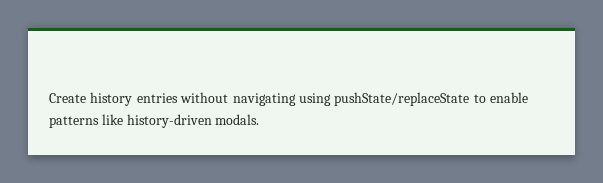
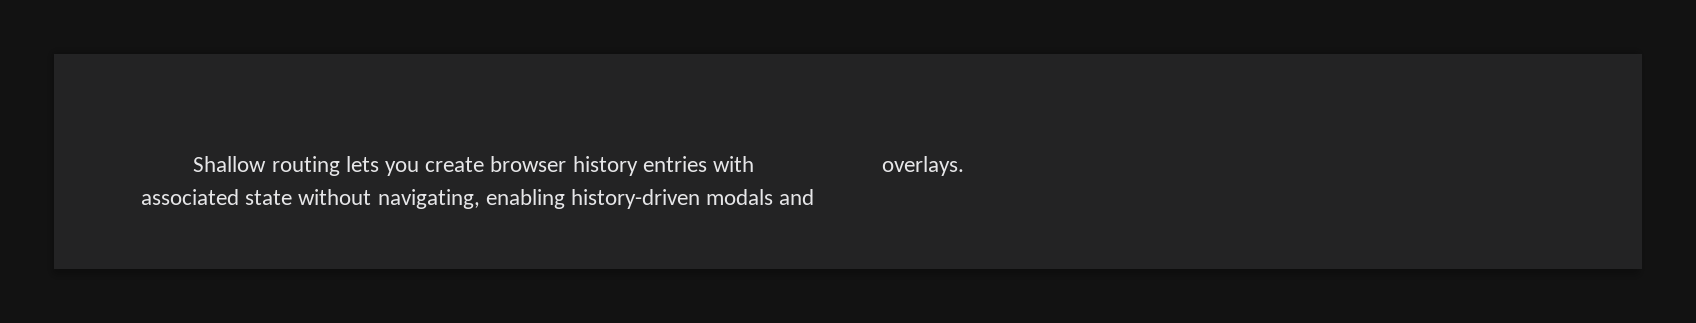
- Create history entries without navigating using pushState/replaceState to enable patterns like history-driven modals.
+ Shallow routing lets you create browser history entries with associated state without navigating, enabling history-driven modals and overlays.

